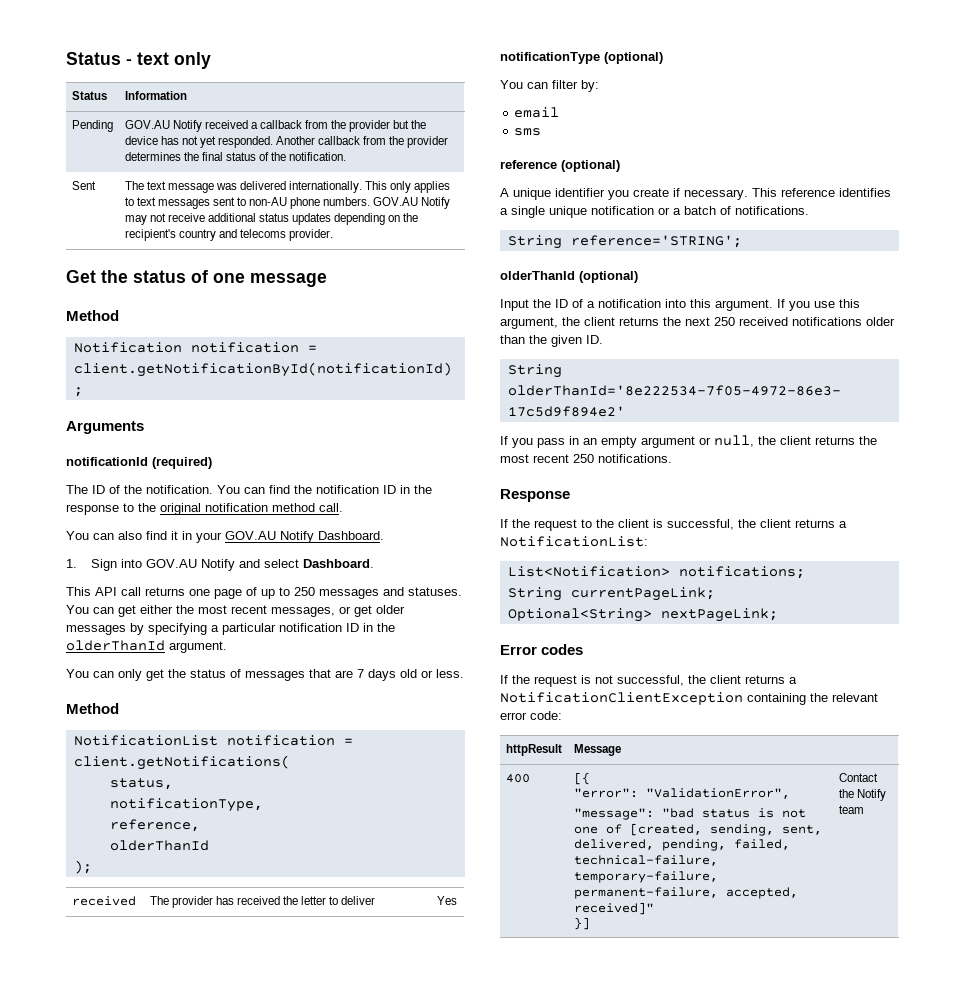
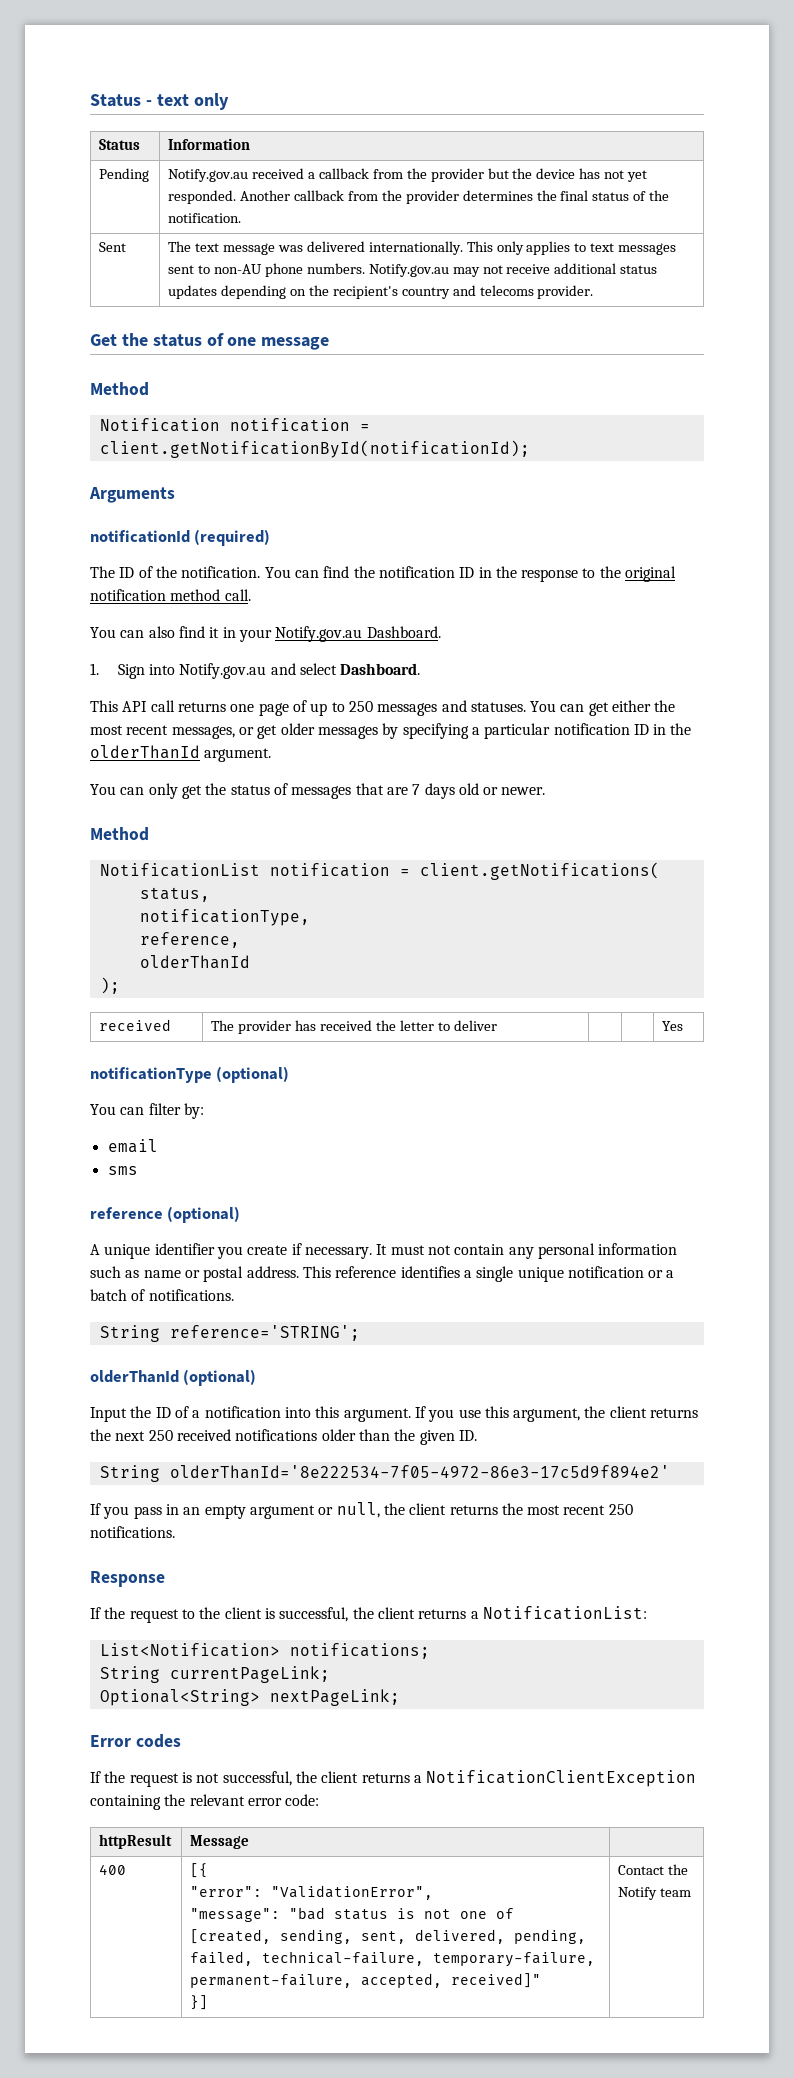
- Pending | GOV.AU Notify received a callback from the provider but the device has not yet responded. Another callback from the provider determines the final status of the notification.
+ Pending | Notify.gov.au received a callback from the provider but the device has not yet responded. Another callback from the provider determines the final status of the notification.
- Sent | The text message was delivered internationally. This only applies to text messages sent to non-AU phone numbers. GOV.AU Notify may not receive additional status updates depending on the recipient's country and telecoms provider.
+ Sent | The text message was delivered internationally. This only applies to text messages sent to non-AU phone numbers. Notify.gov.au may not receive additional status updates depending on the recipient's country and telecoms provider.
- You can also find it in your GOV.AU Notify Dashboard.
+ You can also find it in your Notify.gov.au Dashboard.
- 1. Sign into GOV.AU Notify and select Dashboard.
+ 1. Sign into Notify.gov.au and select Dashboard.
- You can only get the status of messages that are 7 days old or less.
+ You can only get the status of messages that are 7 days old or newer.
+ It must not contain any personal information such as name or postal address.

